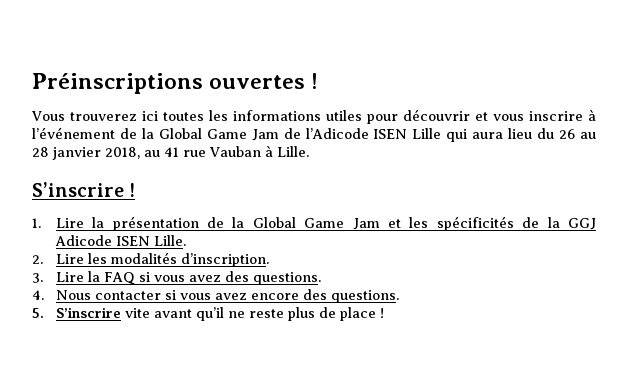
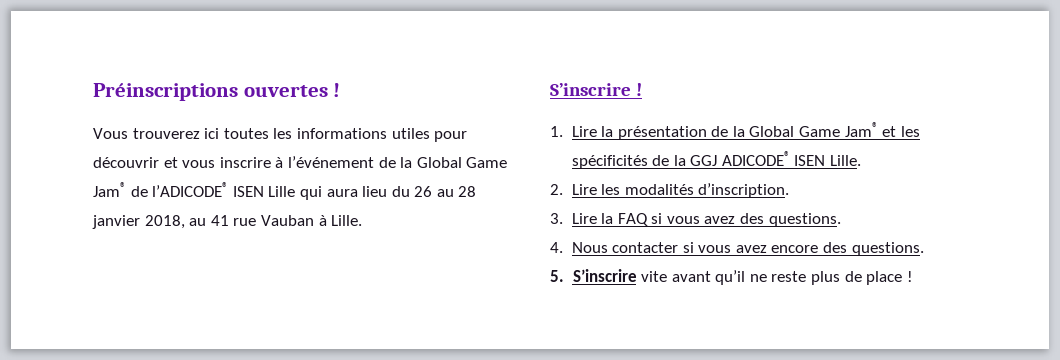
- Vous trouverez ici toutes les informations utiles pour découvrir et vous inscrire à l’événement de la Global Game Jam de l’Adicode ISEN Lille qui aura lieu du 26 au 28 janvier 2018, au 41 rue Vauban à Lille.
+ Vous trouverez ici toutes les informations utiles pour découvrir et vous inscrire à l’événement de la Global Game Jam® de l’ADICODE® ISEN Lille qui aura lieu du 26 au 28 janvier 2018, au 41 rue Vauban à Lille.
- 1. Lire la présentation de la Global Game Jam et les spécificités de la GGJ Adicode ISEN Lille.
+ 1. Lire la présentation de la Global Game Jam® et les spécificités de la GGJ ADICODE® ISEN Lille.

